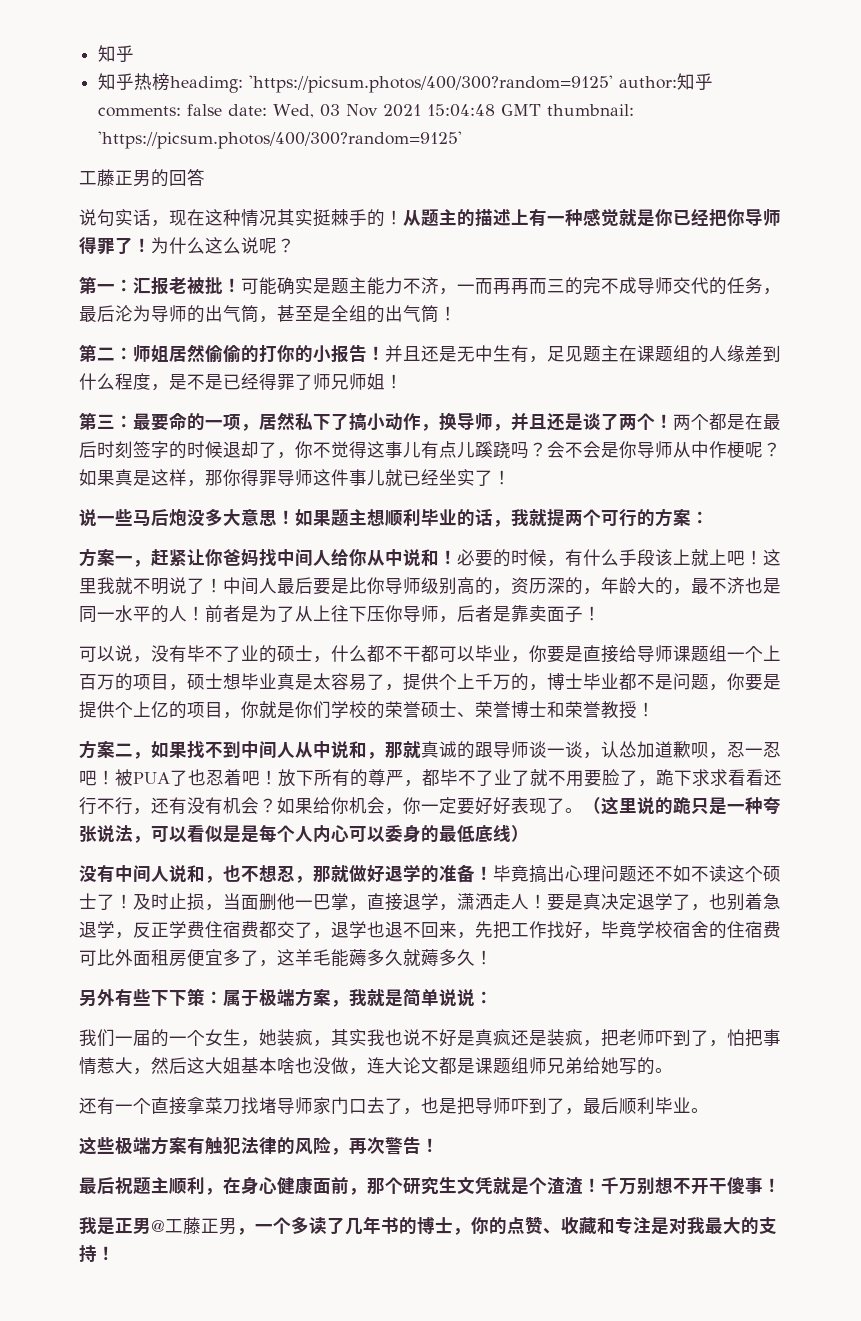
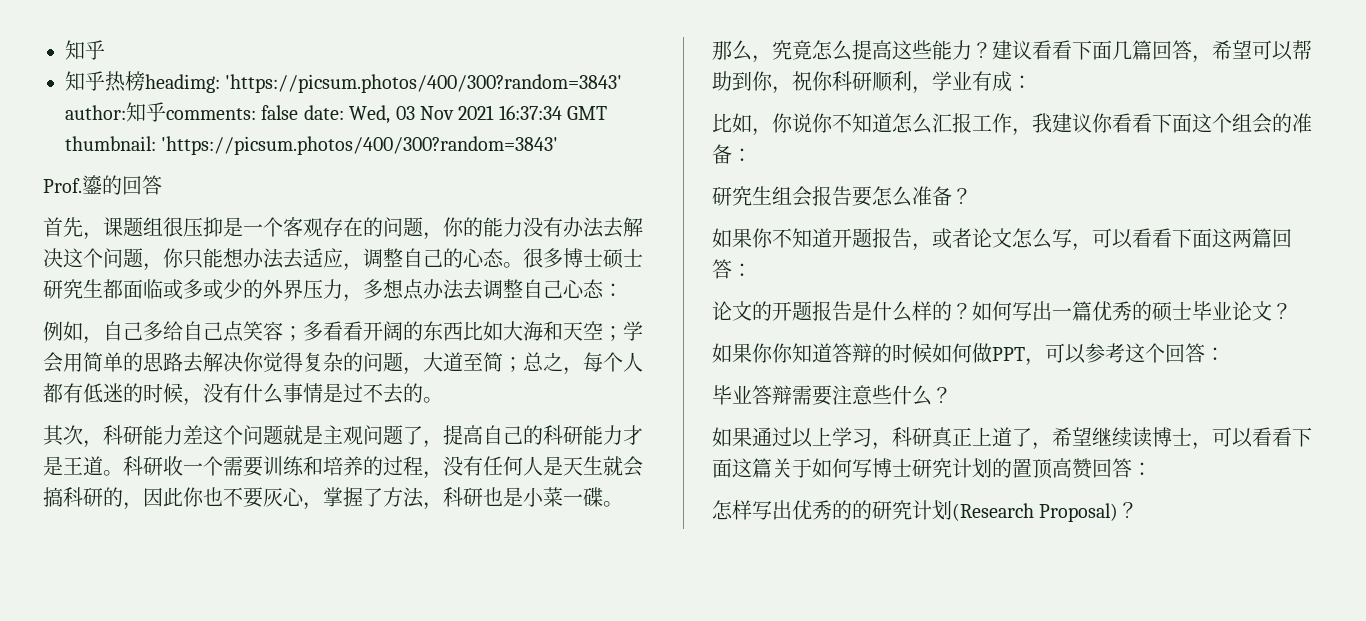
- 知乎热榜headimg: 'https://picsum.photos/400/300?random=9125' author:知乎comments: false date: Wed, 03 Nov 2021 15:04:48 GMT thumbnail: 'https://picsum.photos/400/300?random=9125'
- 工藤正男的回答
+ 知乎热榜headimg: 'https://picsum.photos/400/300?random=3843' author:知乎comments: false date: Wed, 03 Nov 2021 16:37:34 GMT thumbnail: 'https://picsum.photos/400/300?random=3843'
+ Prof.鎏的回答
- 说句实话，现在这种情况其实挺棘手的！从题主的描述上有一种感觉就是你已经把你导师得罪了！为什么这么说呢？
- 第一：汇报老被批！可能确实是题主能力不济，一而再再而三的完不成导师交代的任务，最后沦为导师的出气筒，甚至是全组的出气筒！
- 第二：师姐居然偷偷的打你的小报告！并且还是无中生有，足见题主在课题组的人缘差到什么程度，是不是已经得罪了师兄师姐！
- 第三：最要命的一项，居然私下了搞小动作，换导师，并且还是谈了两个！两个都是在最后时刻签字的时候退却了，你不觉得这事儿有点儿蹊跷吗？会不会是你导师从中作梗呢？如果真是这样，那你得罪导师这件事儿就已经坐实了！
- 说一些马后炮没多大意思！如果题主想顺利毕业的话，我就提两个可行的方案：
- 方案一，赶紧让你爸妈找中间人给你从中说和！必要的时候，有什么手段该上就上吧！这里我就不明说了！中间人最后要是比你导师级别高的，资历深的，年龄大的，最不济也是同一水平的人！前者是为了从上往下压你导师，后者是靠卖面子！
- 可以说，没有毕不了业的硕士，什么都不干都可以毕业，你要是直接给导师课题组一个上百万的项目，硕士想毕业真是太容易了，提供个上千万的，博士毕业都不是问题，你要是提供个上亿的项目，你就是你们学校的荣誉硕士、荣誉博士和荣誉教授！
- 方案二，如果找不到中间人从中说和，那就真诚的跟导师谈一谈，认怂加道歉呗，忍一忍吧！被PUA了也忍着吧！放下所有的尊严，都毕不了业了就不用要脸了，跪下求求看看还行不行，还有没有机会？如果给你机会，你一定要好好表现了。（这里说的跪只是一种夸张说法，可以看似是是每个人内心可以委身的最低底线）
- 没有中间人说和，也不想忍，那就做好退学的准备！毕竟搞出心理问题还不如不读这个硕士了！及时止损，当面删他一巴掌，直接退学，潇洒走人！要是真决定退学了，也别着急退学，反正学费住宿费都交了，退学也退不回来，先把工作找好，毕竟学校宿舍的住宿费可比外面租房便宜多了，这羊毛能薅多久就薅多久！
- 另外有些下下策：属于极端方案，我就是简单说说：
- 我们一届的一个女生，她装疯，其实我也说不好是真疯还是装疯，把老师吓到了，怕把事情惹大，然后这大姐基本啥也没做，连大论文都是课题组师兄弟给她写的。
- 还有一个直接拿菜刀找堵导师家门口去了，也是把导师吓到了，最后顺利毕业。
- 这些极端方案有触犯法律的风险，再次警告！
- 最后祝题主顺利，在身心健康面前，那个研究生文凭就是个渣渣！千万别想不开干傻事！
- 我是正男@工藤正男，一个多读了几年书的博士，你的点赞、收藏和专注是对我最大的支持！
+ 首先，课题组很压抑是一个客观存在的问题，你的能力没有办法去解决这个问题，你只能想办法去适应，调整自己的心态。很多博士硕士研究生都面临或多或少的外界压力，多想点办法去调整自己心态：
+ 例如，自己多给自己点笑容；多看看开阔的东西比如大海和天空；学会用简单的思路去解决你觉得复杂的问题，大道至简；总之，每个人都有低迷的时候，没有什么事情是过不去的。
+ 其次，科研能力差这个问题就是主观问题了，提高自己的科研能力才是王道。科研收一个需要训练和培养的过程，没有任何人是天生就会搞科研的，因此你也不要灰心，掌握了方法，科研也是小菜一碟。
+ 那么，究竟怎么提高这些能力？建议看看下面几篇回答，希望可以帮助到你，祝你科研顺利，学业有成：
+ 比如，你说你不知道怎么汇报工作，我建议你看看下面这个组会的准备：
+ 研究生组会报告要怎么准备？
+ 如果你不知道开题报告，或者论文怎么写，可以看看下面这两篇回答：
+ 论文的开题报告是什么样的？如何写出一篇优秀的硕士毕业论文？
+ 如果你你知道答辩的时候如何做PPT，可以参考这个回答：
+ 毕业答辩需要注意些什么？
+ 如果通过以上学习，科研真正上道了，希望继续读博士，可以看看下面这篇关于如何写博士研究计划的置顶高赞回答：
+ 怎样写出优秀的的研究计划(Research Proposal)？

